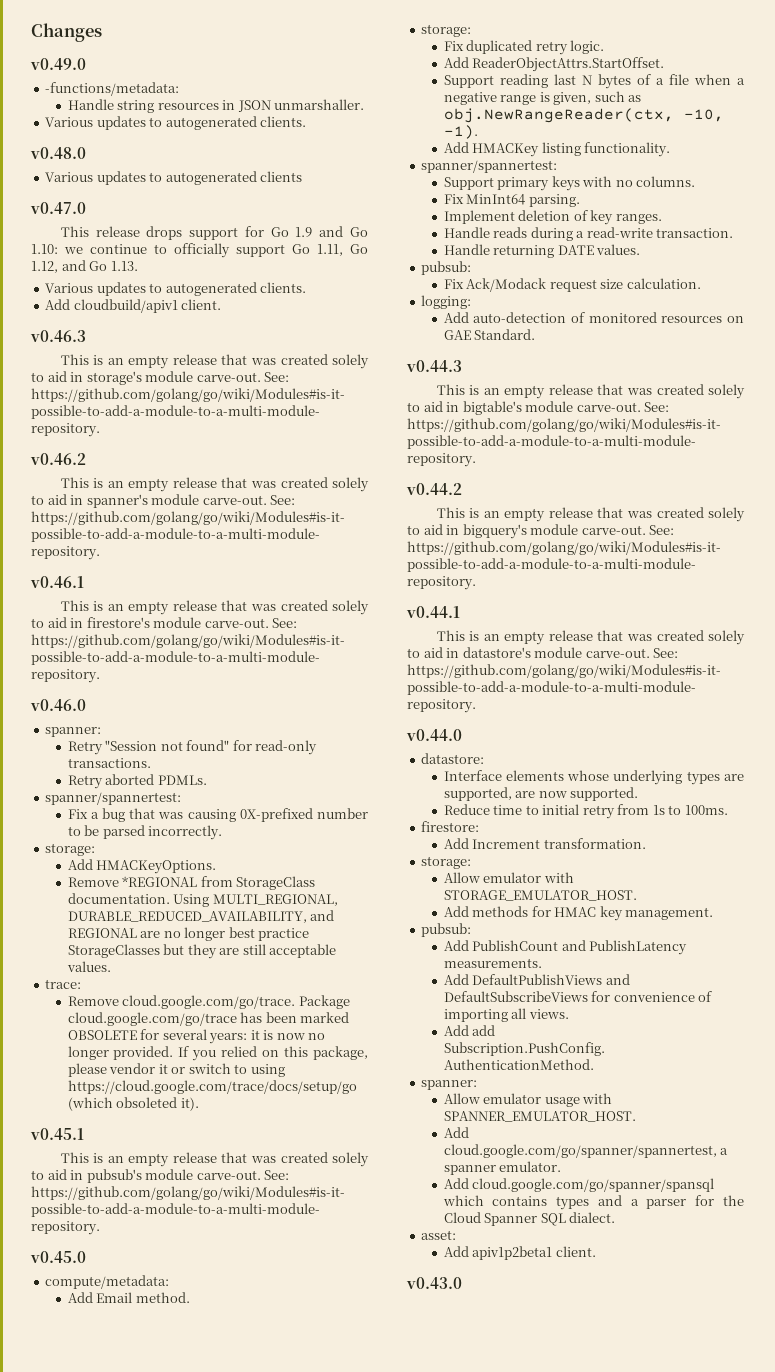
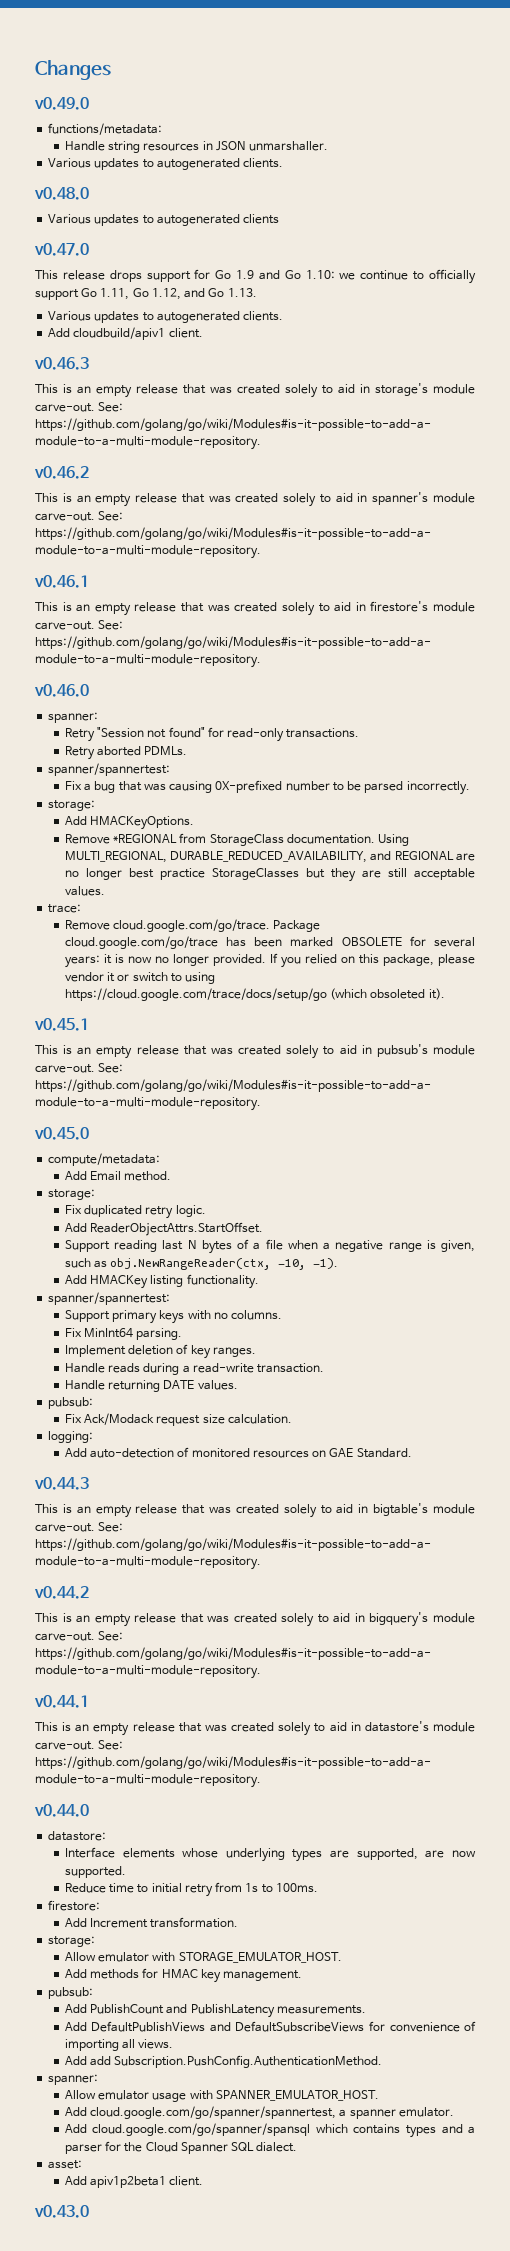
- -functions/metadata:
+ functions/metadata:

